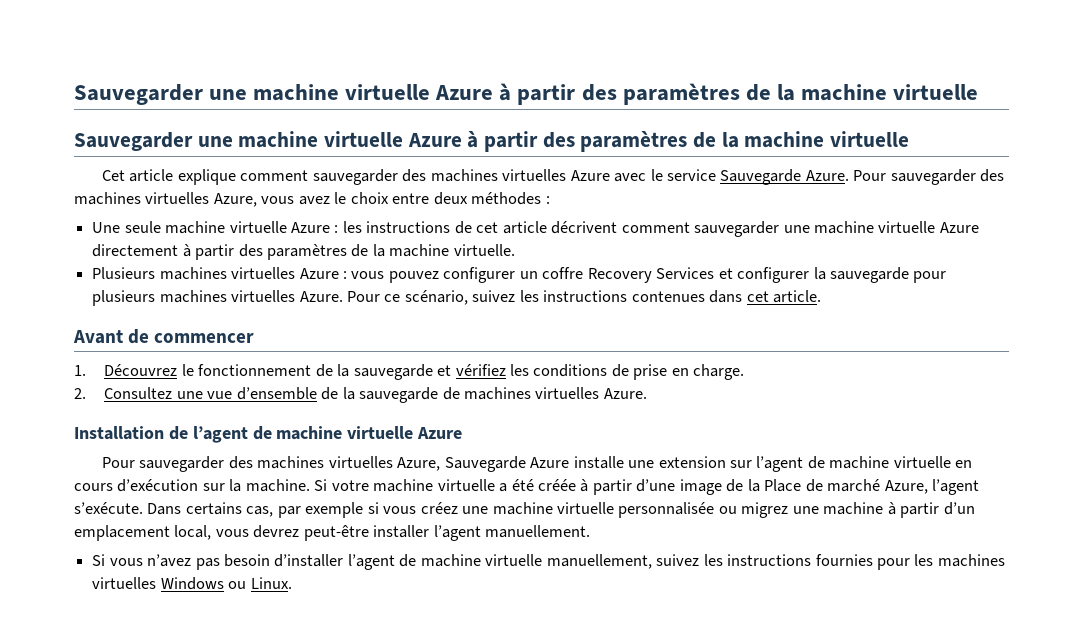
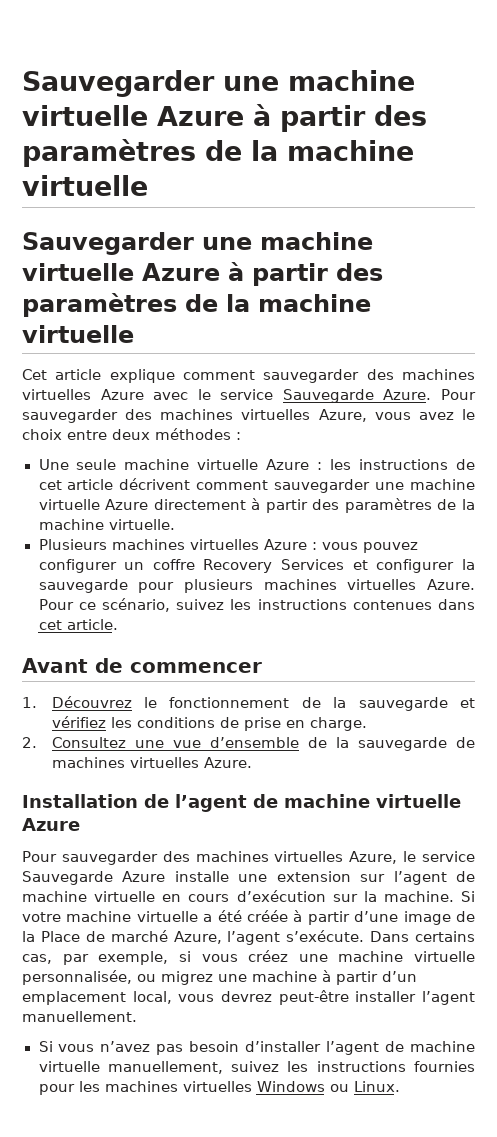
- Pour sauvegarder des machines virtuelles Azure, Sauvegarde Azure installe une extension sur l’agent de machine virtuelle en cours d’exécution sur la machine.
+ Pour sauvegarder des machines virtuelles Azure, le service Sauvegarde Azure installe une extension sur l’agent de machine virtuelle en cours d’exécution sur la machine.
- Dans certains cas, par exemple si vous créez une machine virtuelle personnalisée ou migrez une machine à partir d’un emplacement local, vous devrez peut-être installer l’agent manuellement.
+ Dans certains cas, par exemple, si vous créez une machine virtuelle personnalisée, ou migrez une machine à partir d’un emplacement local, vous devrez peut-être installer l’agent manuellement.

